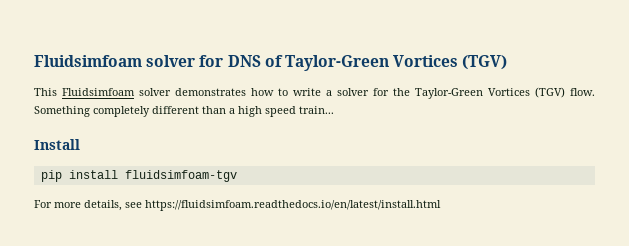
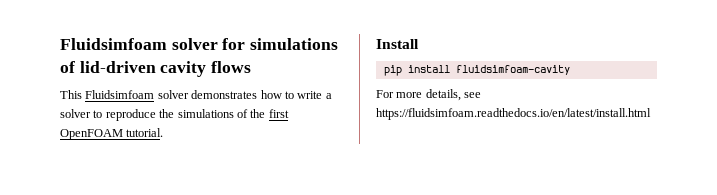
- Fluidsimfoam solver for DNS of Taylor-Green Vortices (TGV)
+ Fluidsimfoam solver for simulations of lid-driven cavity flows
- This Fluidsimfoam solver demonstrates how to write a solver for the Taylor-Green Vortices (TGV) flow. Something completely different than a high speed train...
+ This Fluidsimfoam solver demonstrates how to write a solver to reproduce the simulations of the first OpenFOAM tutorial.
- pip install fluidsimfoam-tgv
+ pip install fluidsimfoam-cavity

